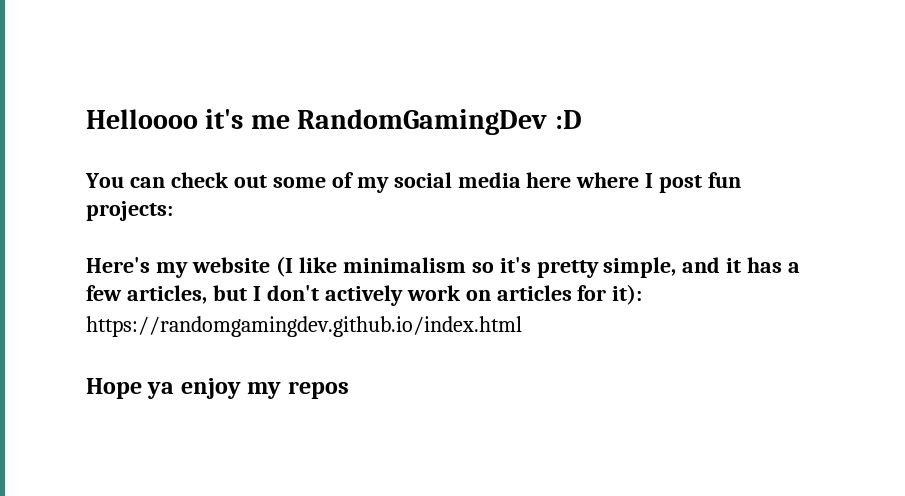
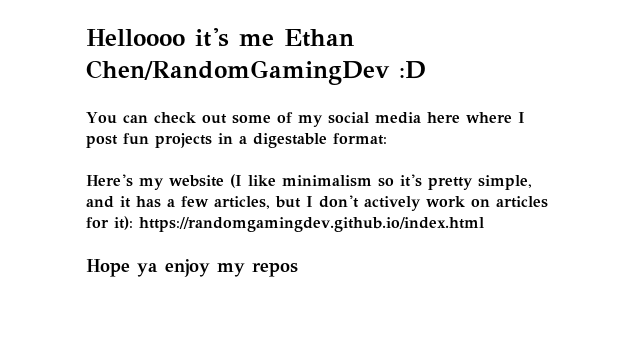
- Helloooo it's me RandomGamingDev :D
+ Helloooo it's me Ethan Chen/RandomGamingDev :D
- You can check out some of my social media here where I post fun projects:
+ You can check out some of my social media here where I post fun projects in a digestable format:
- Here's my website (I like minimalism so it's pretty simple, and it has a few articles, but I don't actively work on articles for it):
- https://randomgamingdev.github.io/index.html
+ Here's my website (I like minimalism so it's pretty simple, and it has a few articles, but I don't actively work on articles for it): https://randomgamingdev.github.io/index.html

